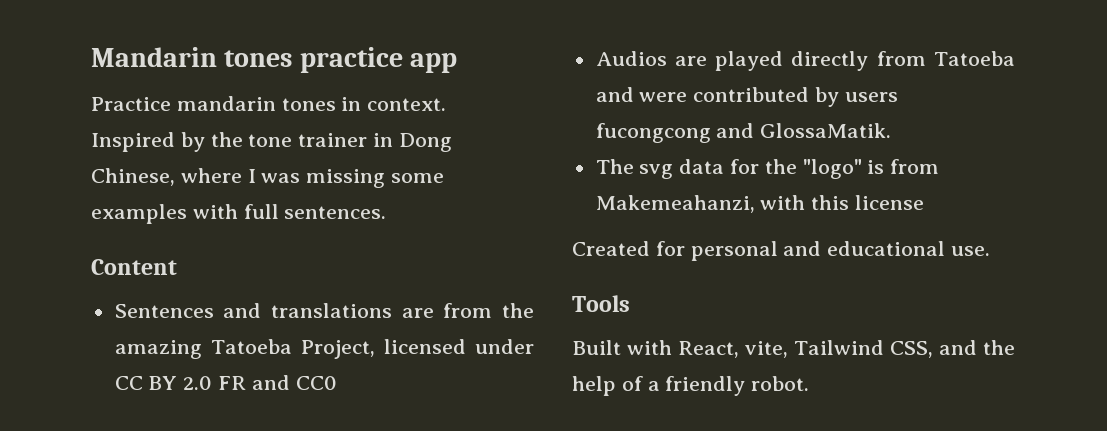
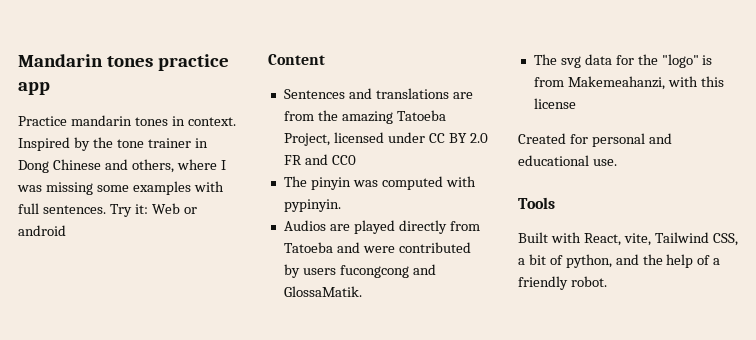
- Inspired by the tone trainer in Dong Chinese, where I was missing some examples with full sentences.
+ Inspired by the tone trainer in Dong Chinese and others, where I was missing some examples with full sentences. Try it: Web or android
+ The pinyin was computed with pypinyin.
- Built with React, vite, Tailwind CSS, and the help of a friendly robot.
+ Built with React, vite, Tailwind CSS, a bit of python, and the help of a friendly robot.

